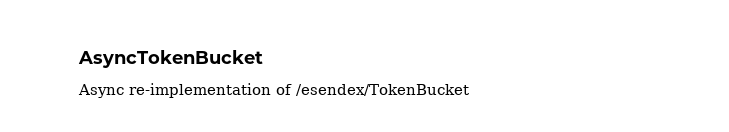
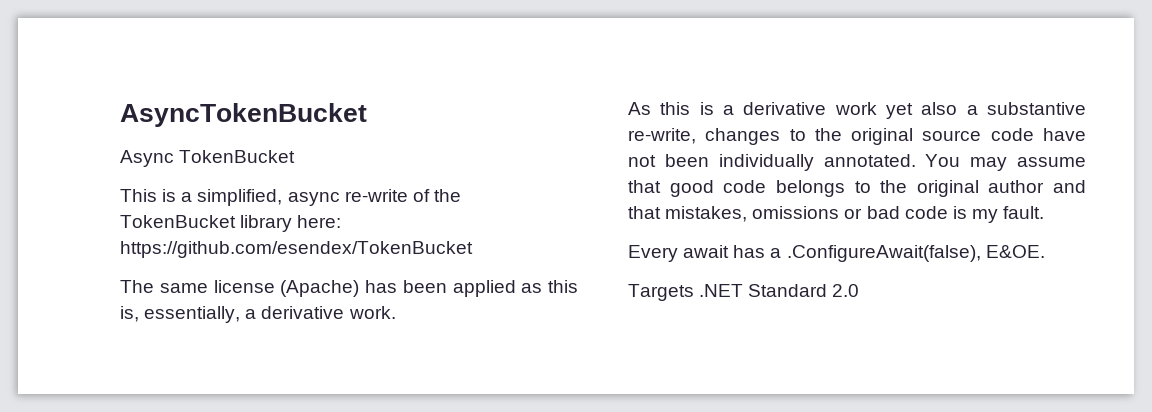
- Async re-implementation of /esendex/TokenBucket
+ Async TokenBucket
+ This is a simplified, async re-write of the TokenBucket library here: https://github.com/esendex/TokenBucket
+ The same license (Apache) has been applied as this is, essentially, a derivative work.
+ As this is a derivative work yet also a substantive re-write, changes to the original source code have not been individually annotated. You may assume that good code belongs to the original author and that mistakes, omissions or bad code is my fault.
+ Every await has a .ConfigureAwait(false), E&OE.
+ Targets .NET Standard 2.0

